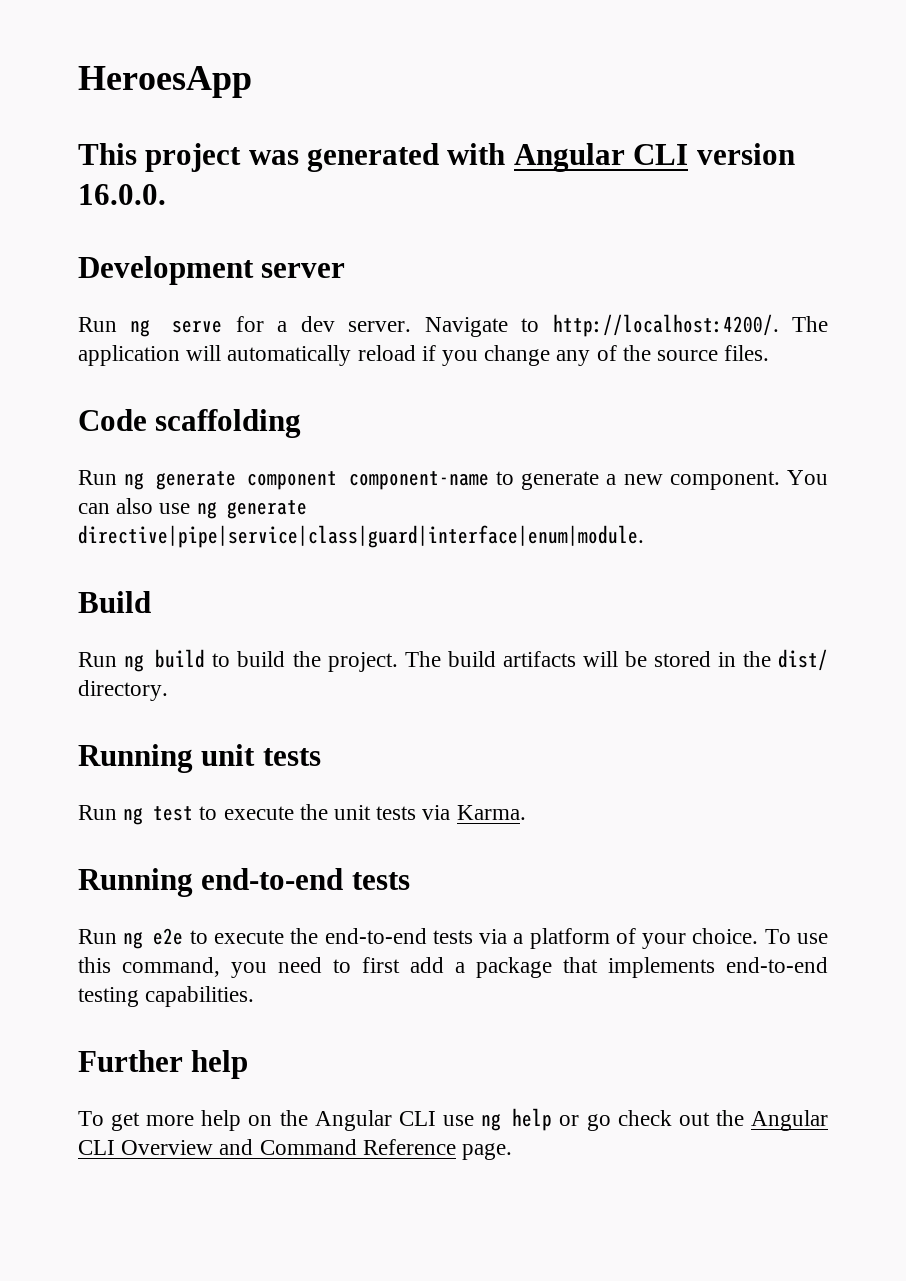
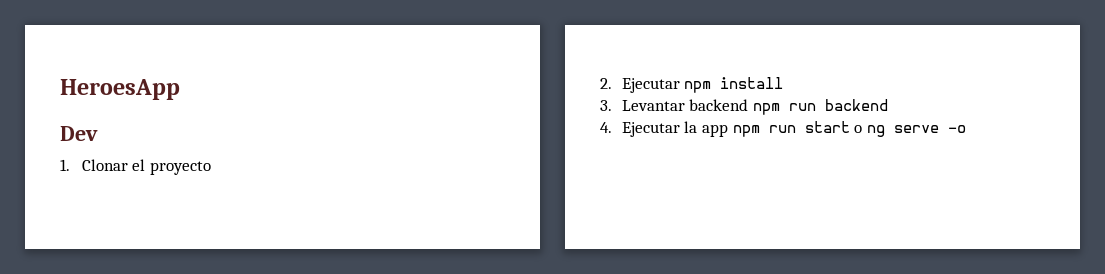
- This project was generated with Angular CLI version 16.0.0.
- Development server
- Run ng serve for a dev server. Navigate to http://localhost:4200/. The application will automatically reload if you change any of the source files.
- Code scaffolding
- Run ng generate component component-name to generate a new component. You can also use ng generate directive|pipe|service|class|guard|interface|enum|module.
- Build
- Run ng build to build the project. The build artifacts will be stored in the dist/ directory.
- Running unit tests
- Run ng test to execute the unit tests via Karma.
- Running end-to-end tests
- Run ng e2e to execute the end-to-end tests via a platform of your choice. To use this command, you need to first add a package that implements end-to-end testing capabilities.
- Further help
- To get more help on the Angular CLI use ng help or go check out the Angular CLI Overview and Command Reference page.
+ Dev
+ 1. Clonar el proyecto
+ 2. Ejecutar npm install
+ 3. Levantar backend npm run backend
+ 4. Ejecutar la app npm run start o ng serve -o

